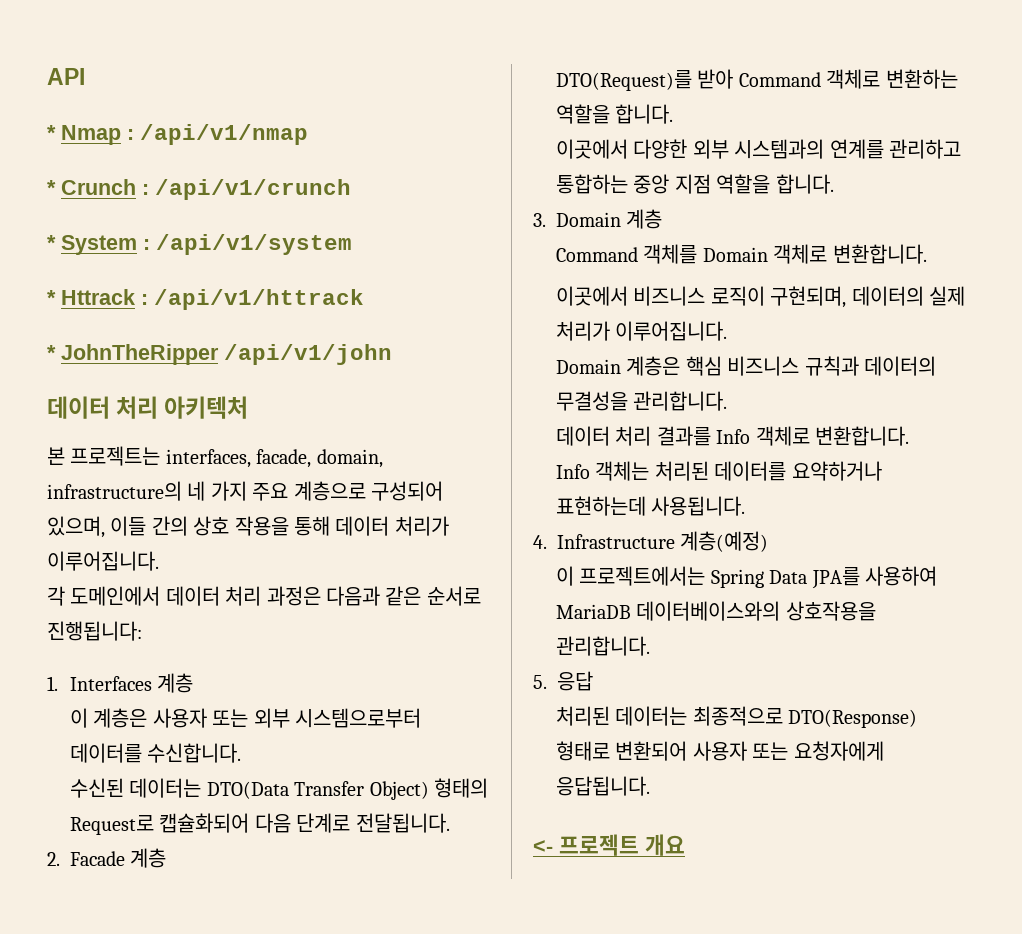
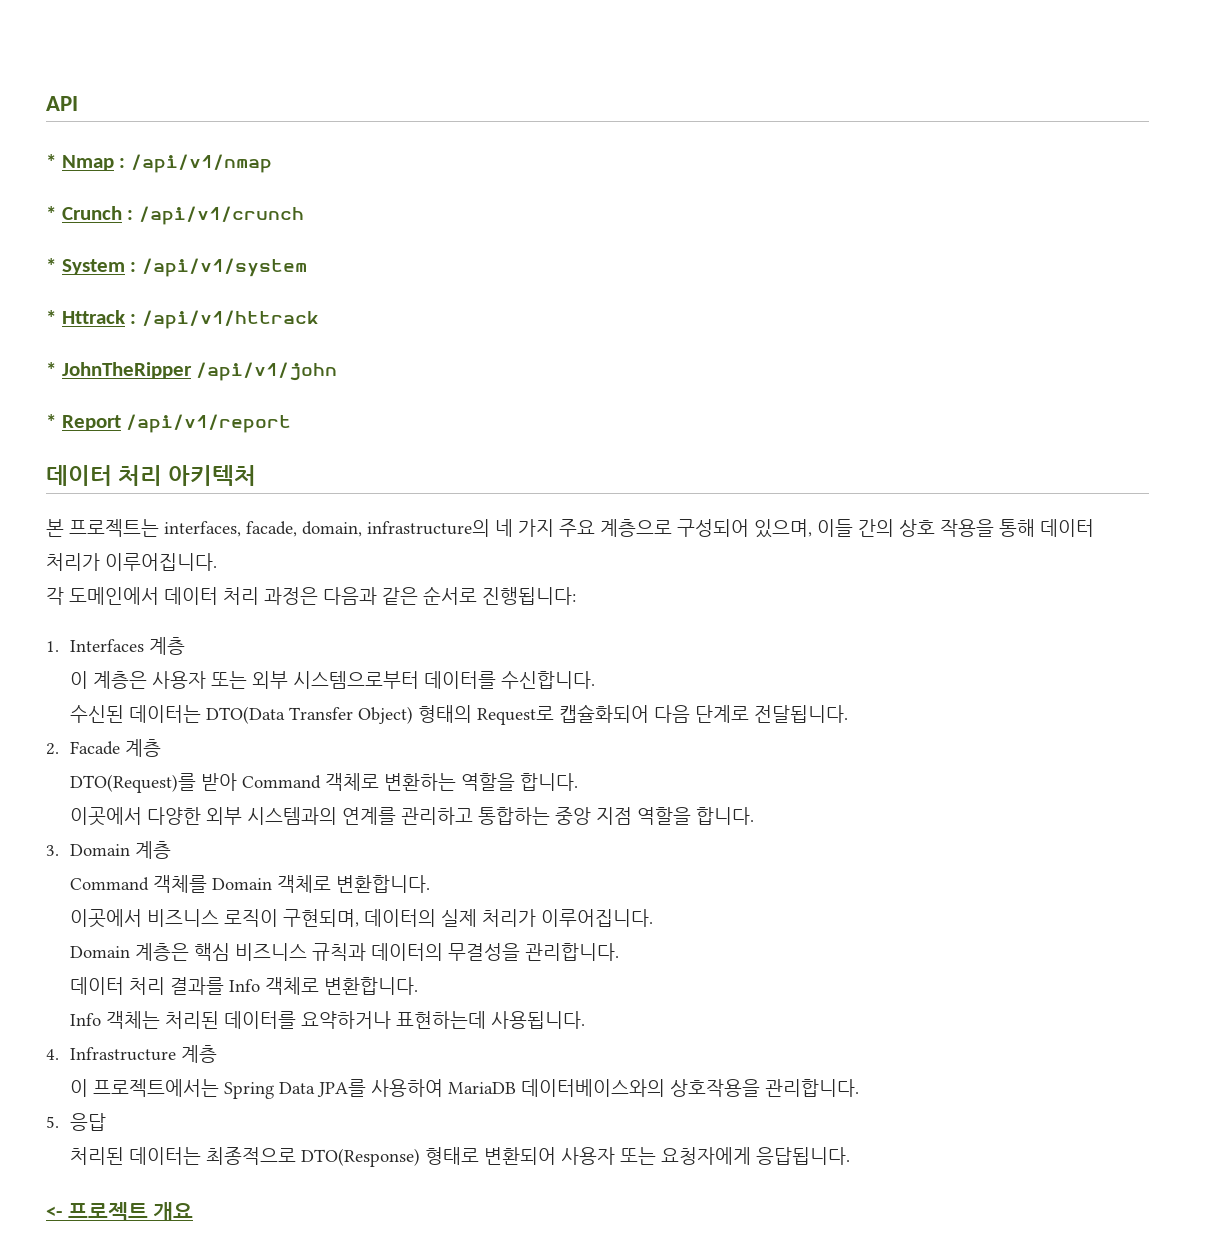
+ * Report /api/v1/report
- 4. Infrastructure 계층(예정)
+ 4. Infrastructure 계층

